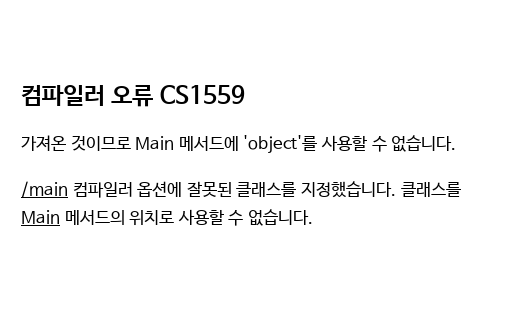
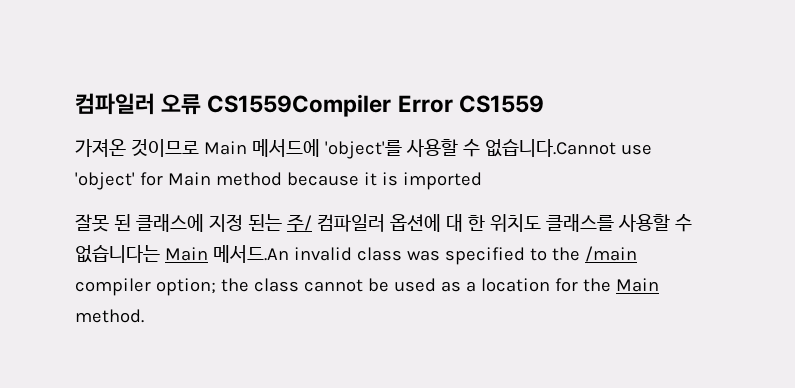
- 컴파일러 오류 CS1559
+ 컴파일러 오류 CS1559Compiler Error CS1559
- 가져온 것이므로 Main 메서드에 'object'를 사용할 수 없습니다.
- /main 컴파일러 옵션에 잘못된 클래스를 지정했습니다. 클래스를 Main 메서드의 위치로 사용할 수 없습니다.
+ 가져온 것이므로 Main 메서드에 'object'를 사용할 수 없습니다.Cannot use 'object' for Main method because it is imported
+ 잘못 된 클래스에 지정 된는 주/ 컴파일러 옵션에 대 한 위치도 클래스를 사용할 수 없습니다는 Main 메서드.An invalid class was specified to the /main compiler option; the class cannot be used as a location for the Main method.

